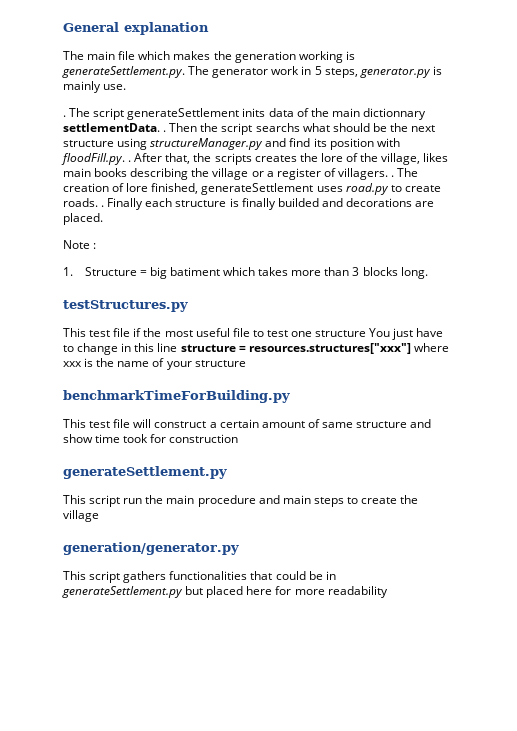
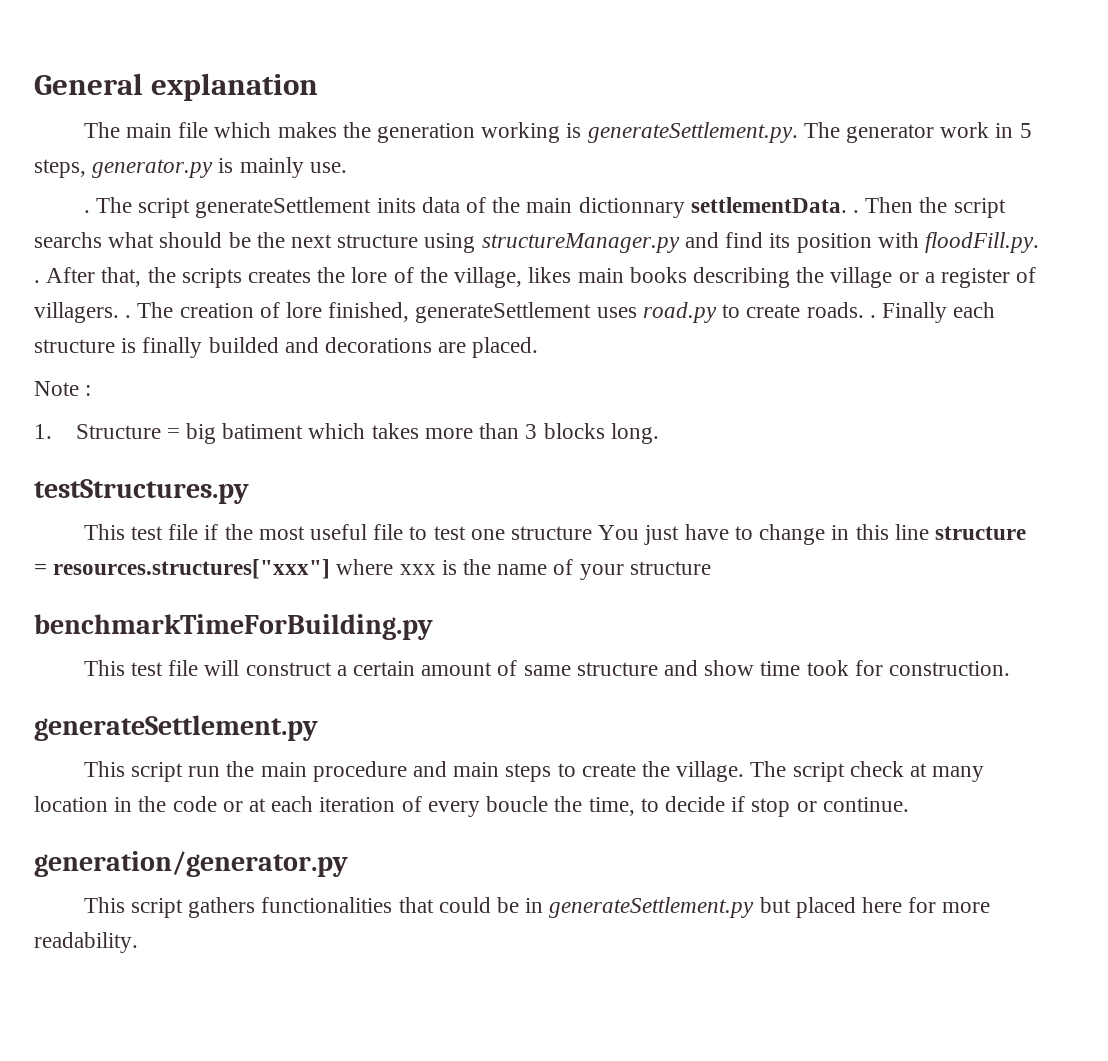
- This test file will construct a certain amount of same structure and show time took for construction
+ This test file will construct a certain amount of same structure and show time took for construction.
- This script run the main procedure and main steps to create the village
+ This script run the main procedure and main steps to create the village. The script check at many location in the code or at each iteration of every boucle the time, to decide if stop or continue.
- This script gathers functionalities that could be in generateSettlement.py but placed here for more readability
+ This script gathers functionalities that could be in generateSettlement.py but placed here for more readability.

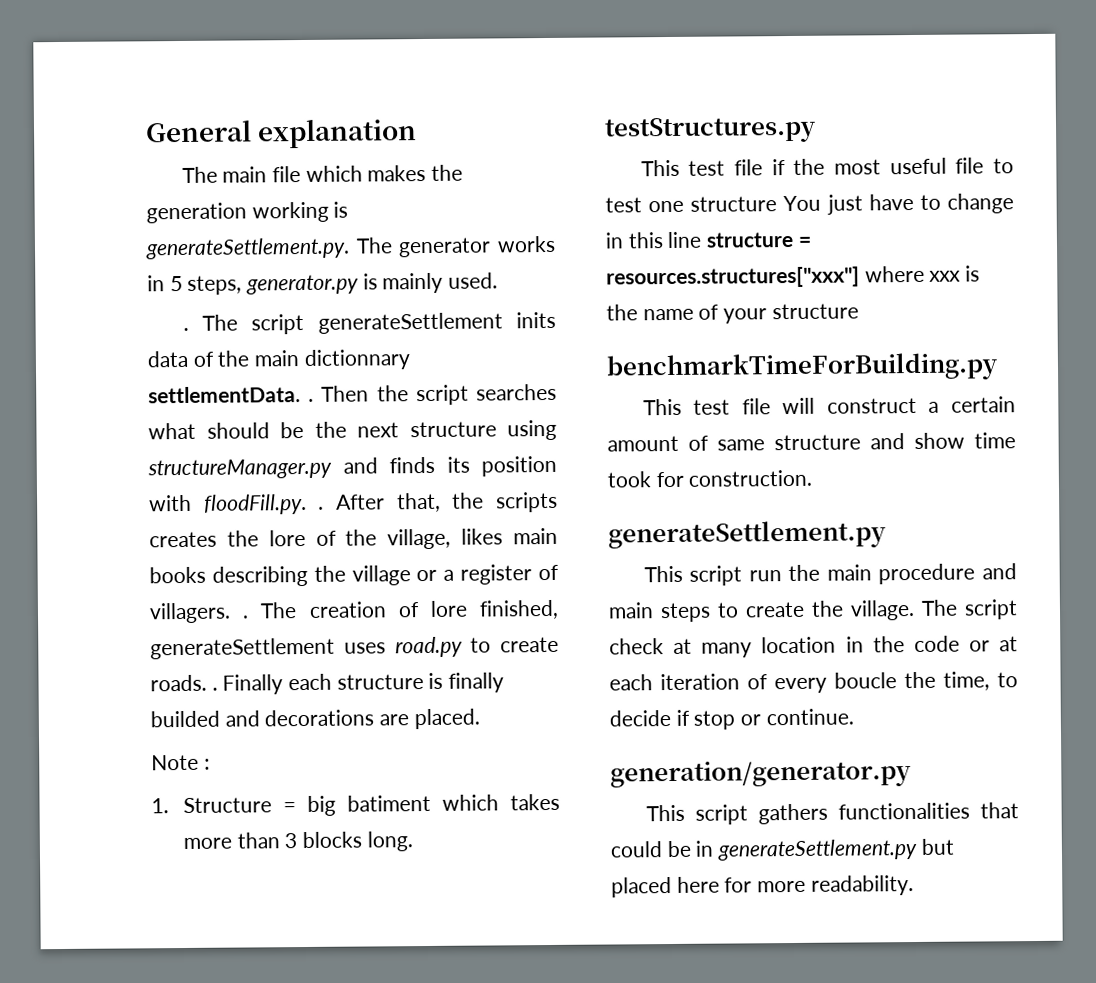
- The main file which makes the generation working is generateSettlement.py. The generator work in 5 steps, generator.py is mainly use.
+ The main file which makes the generation working is generateSettlement.py. The generator works in 5 steps, generator.py is mainly used.
- Then the script searchs what should be the next structure using structureManager.py and find its position with floodFill.py. .
+ Then the script searches what should be the next structure using structureManager.py and finds its position with floodFill.py. .

